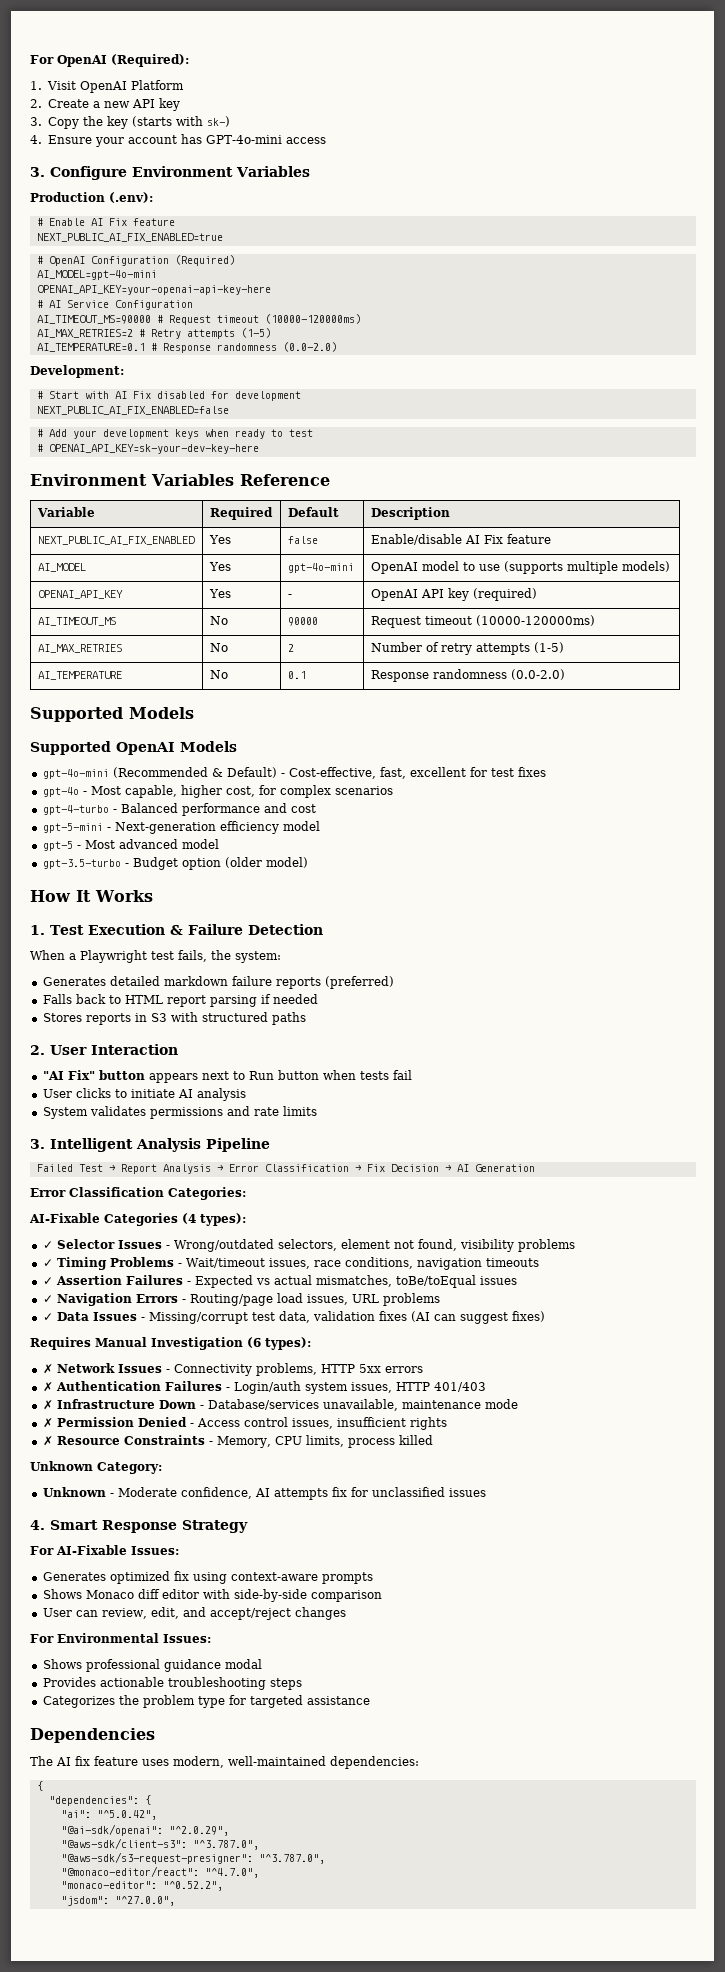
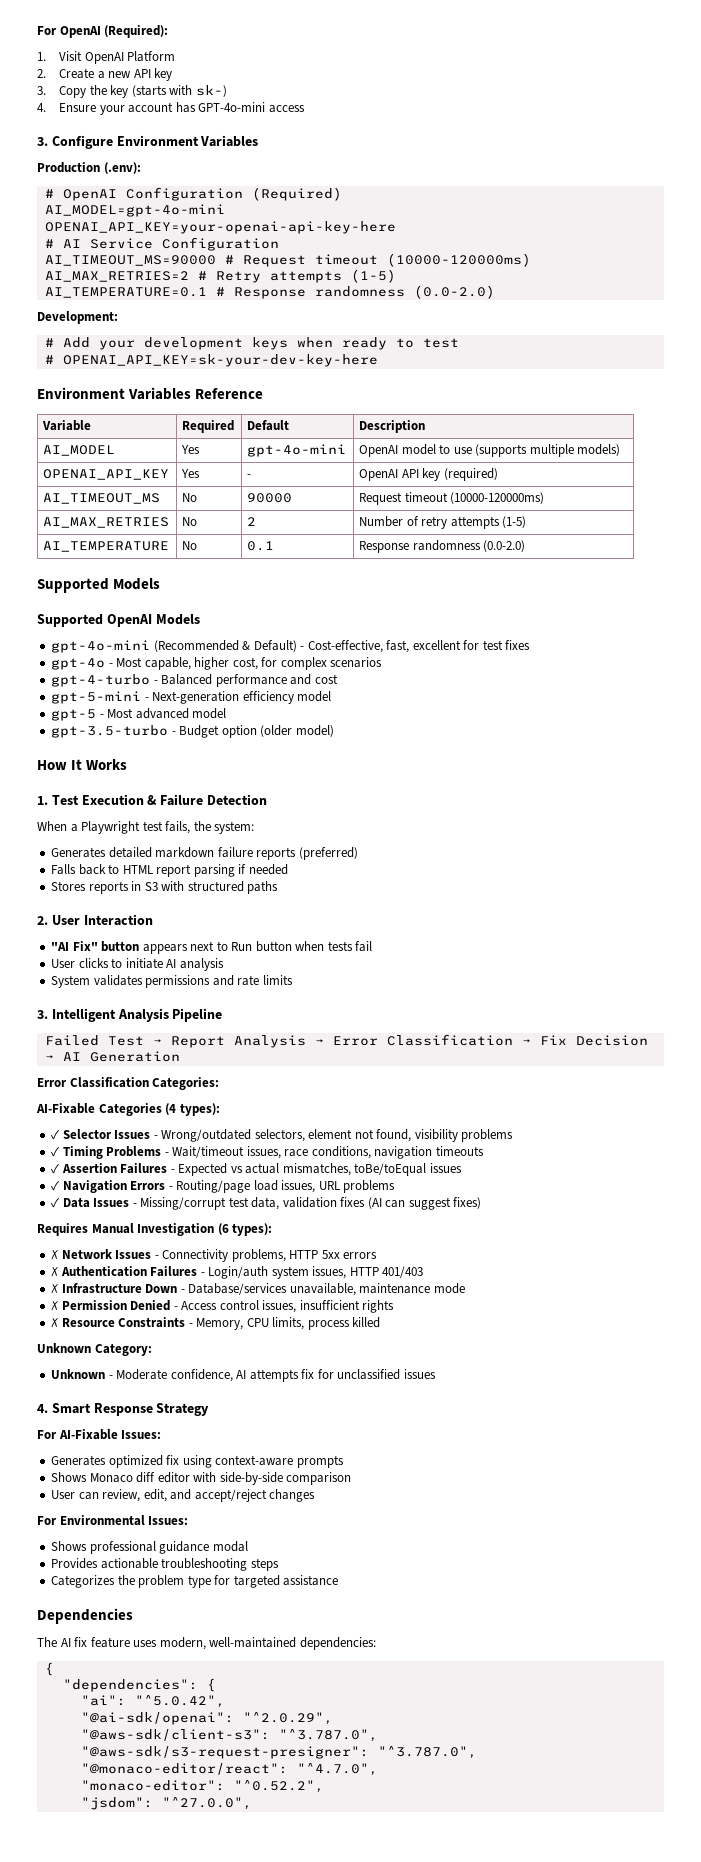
- # Enable AI Fix feature
- NEXT_PUBLIC_AI_FIX_ENABLED=true
- # Start with AI Fix disabled for development
- NEXT_PUBLIC_AI_FIX_ENABLED=false
- NEXT_PUBLIC_AI_FIX_ENABLED | Yes | false | Enable/disable AI Fix feature

